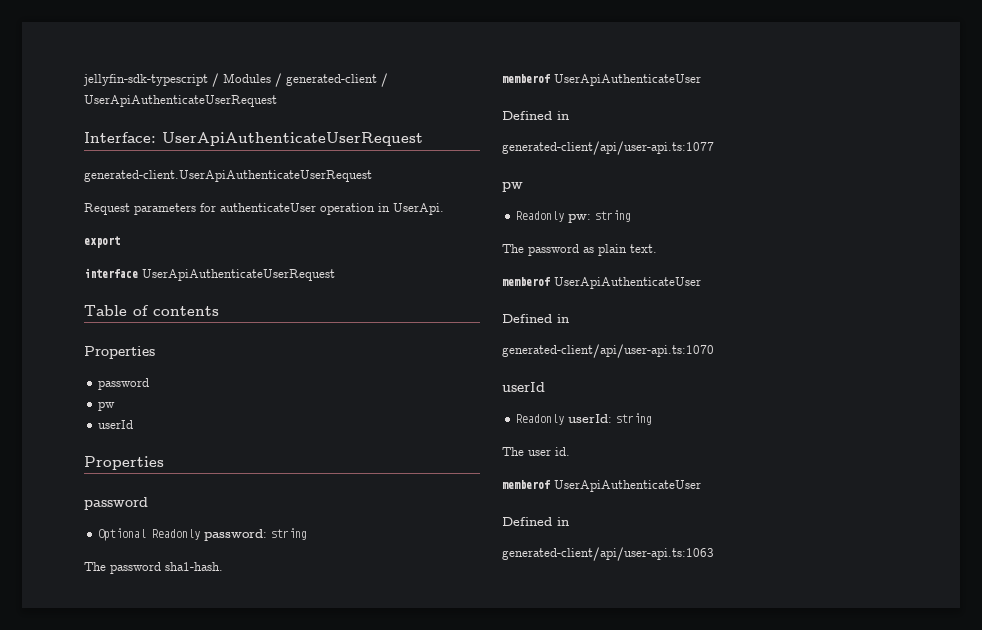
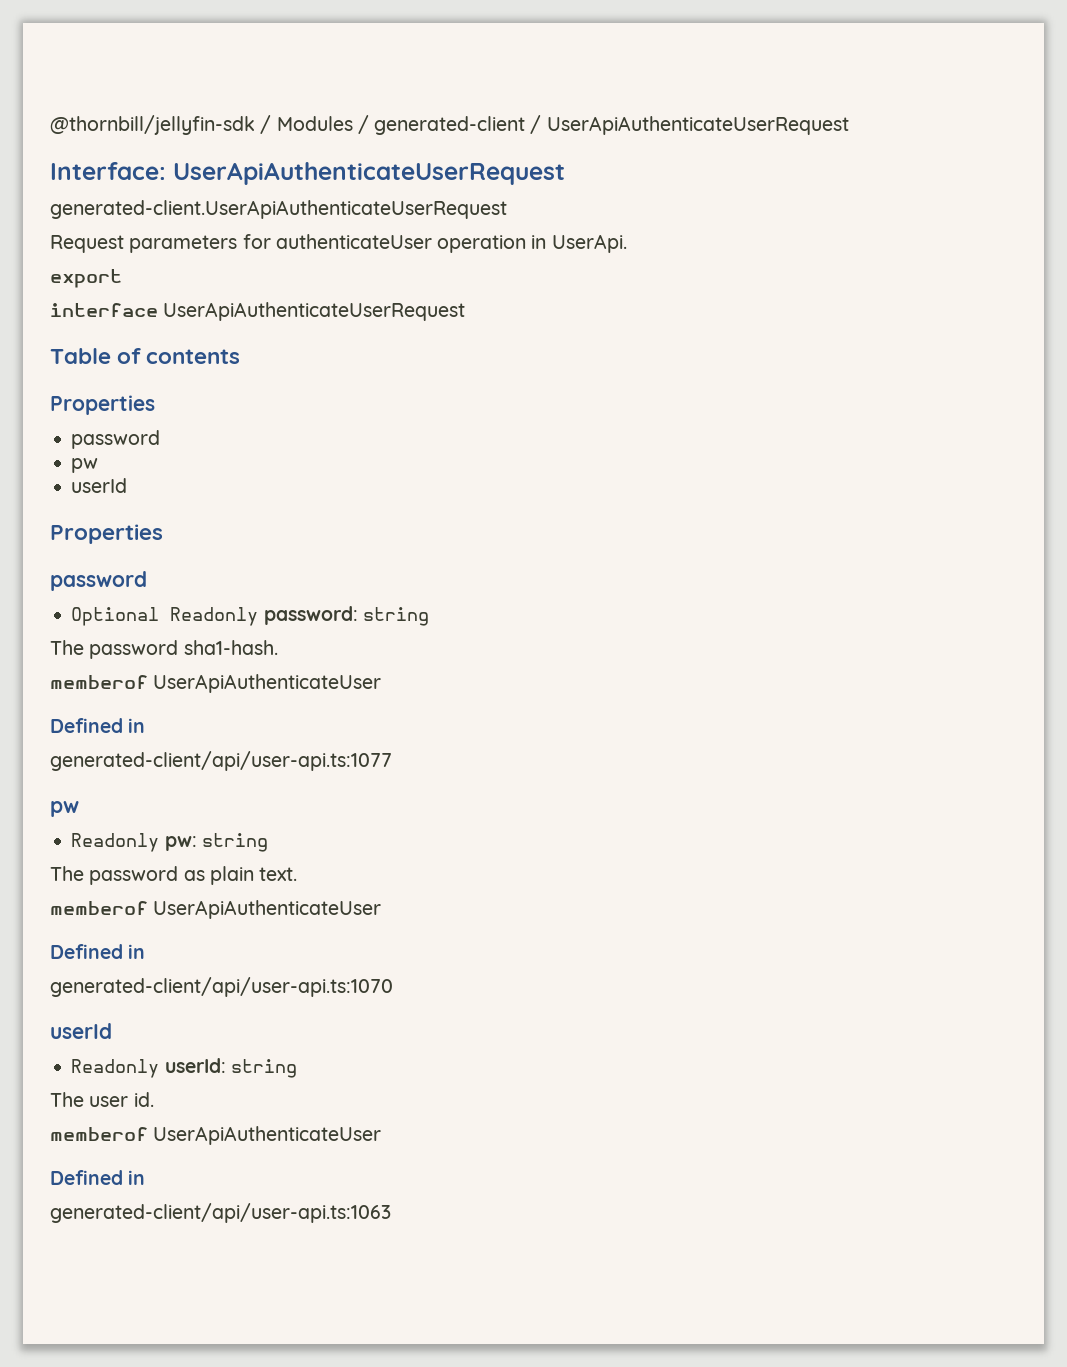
- jellyfin-sdk-typescript / Modules / generated-client / UserApiAuthenticateUserRequest
+ @thornbill/jellyfin-sdk / Modules / generated-client / UserApiAuthenticateUserRequest

